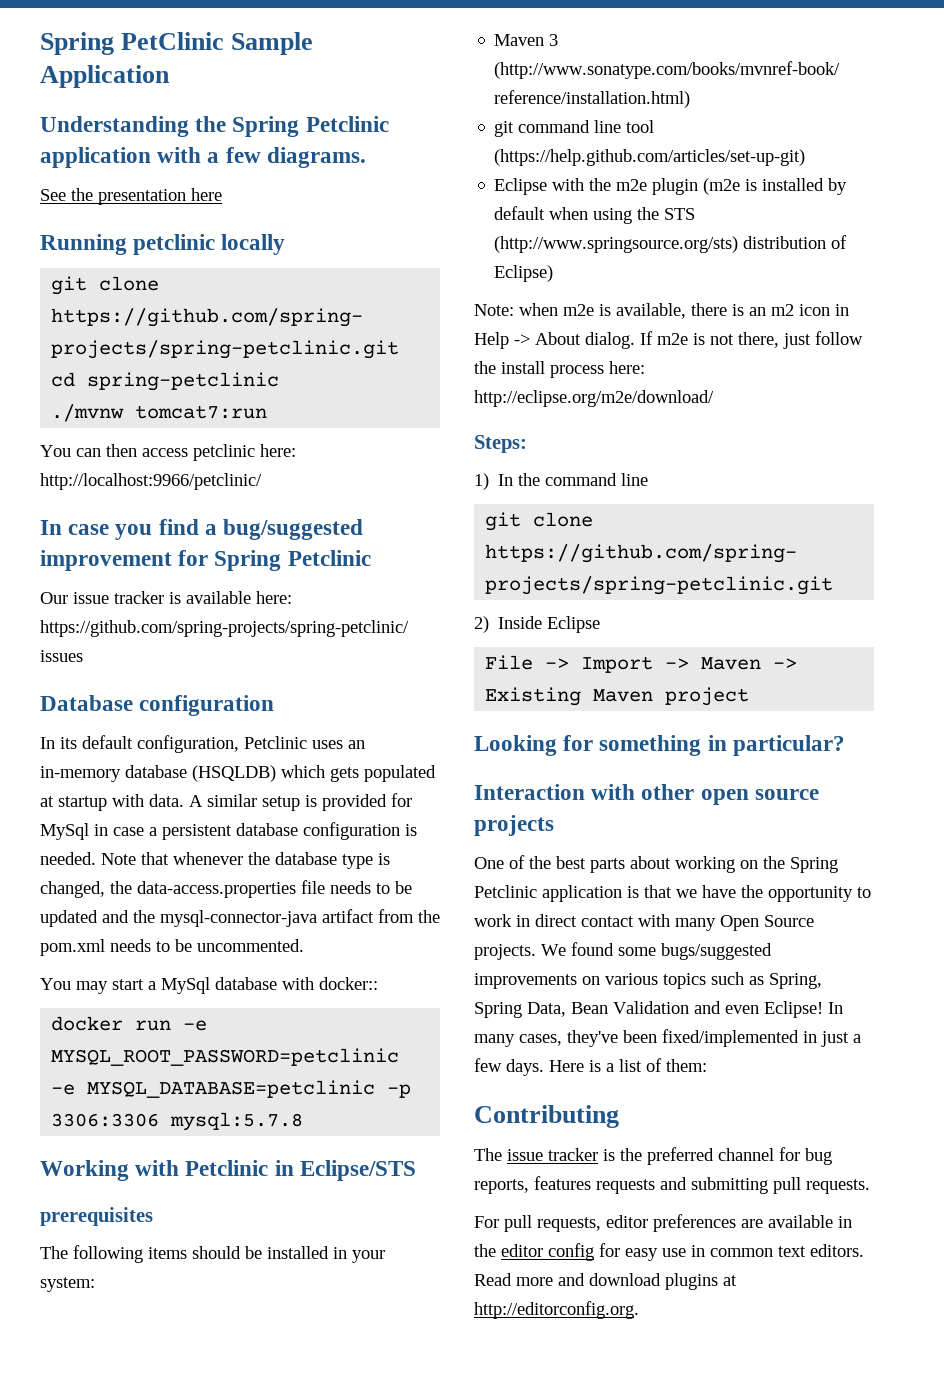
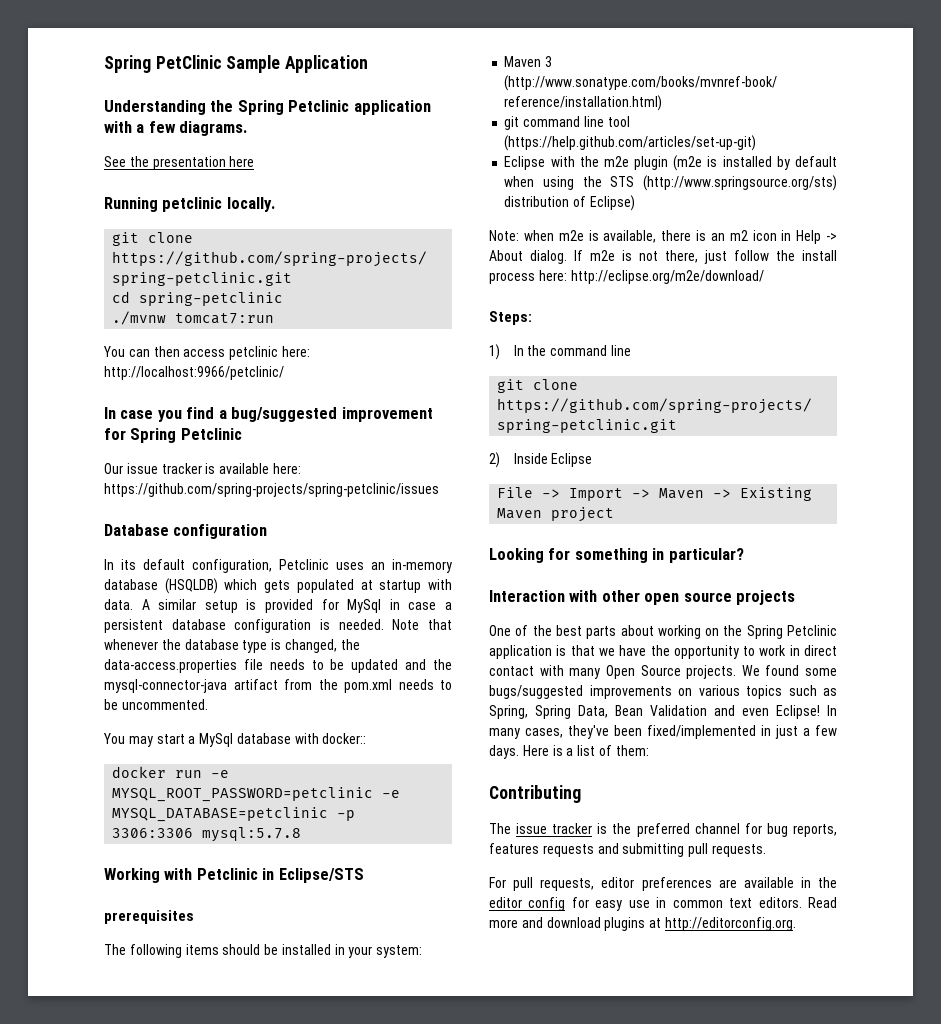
- Running petclinic locally
+ Running petclinic locally.

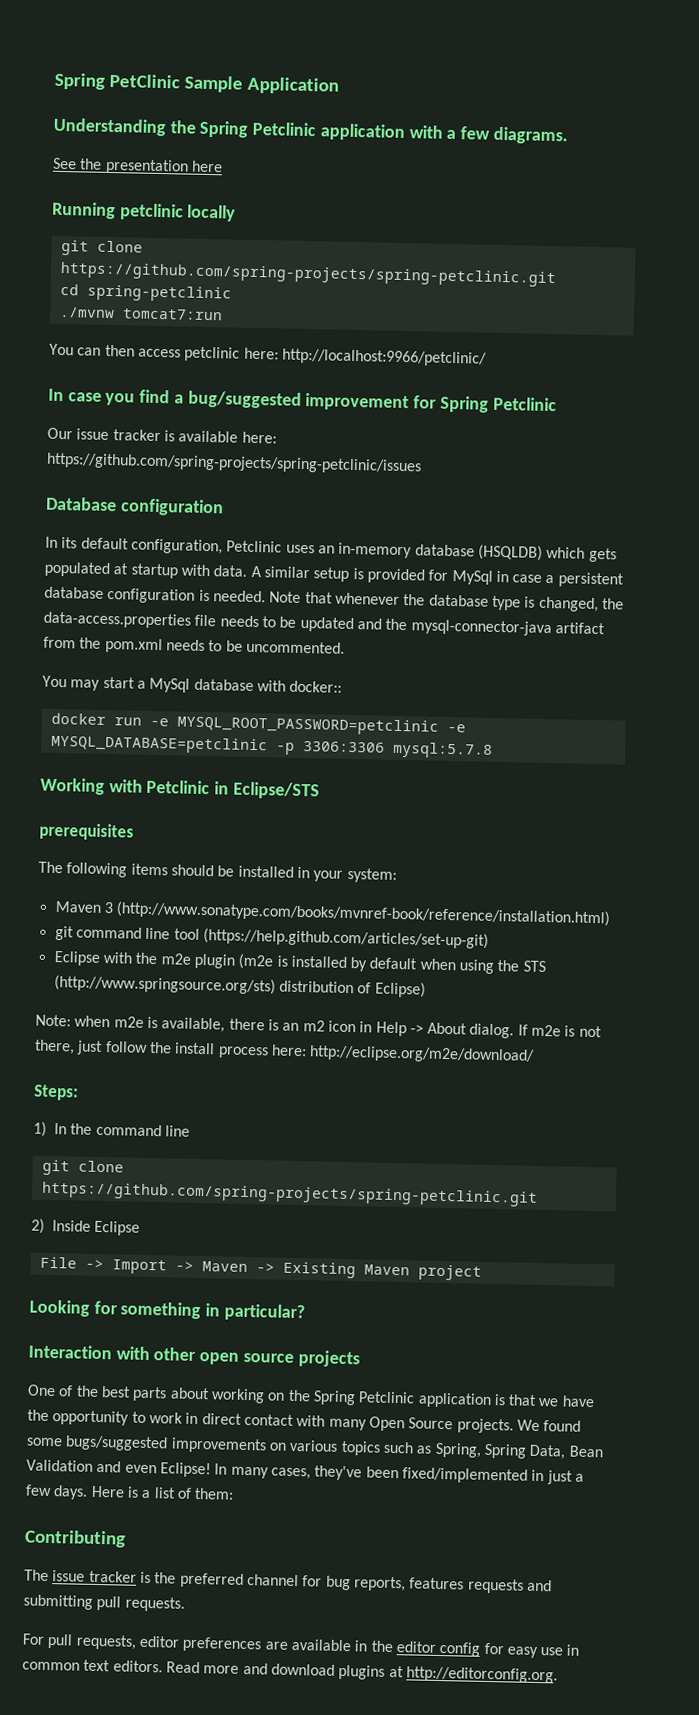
- Running petclinic locally.
+ Running petclinic locally

